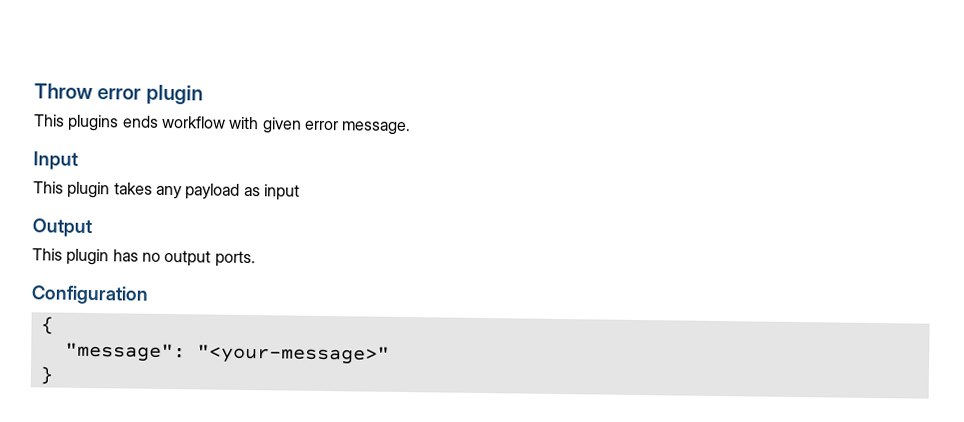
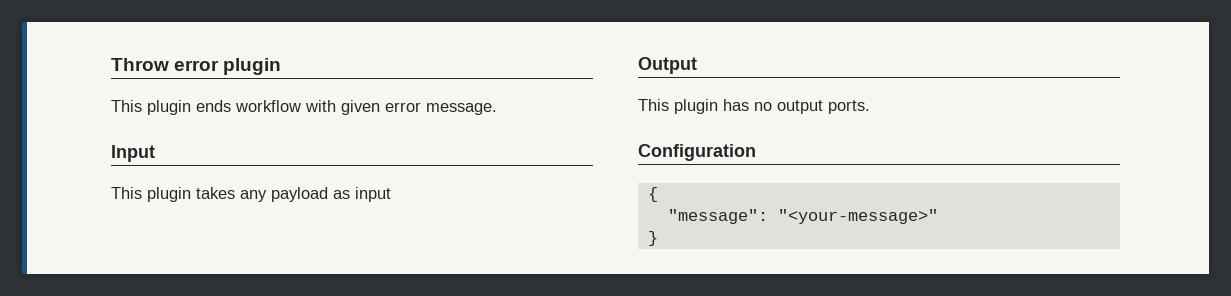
- This plugins ends workflow with given error message.
+ This plugin ends workflow with given error message.

